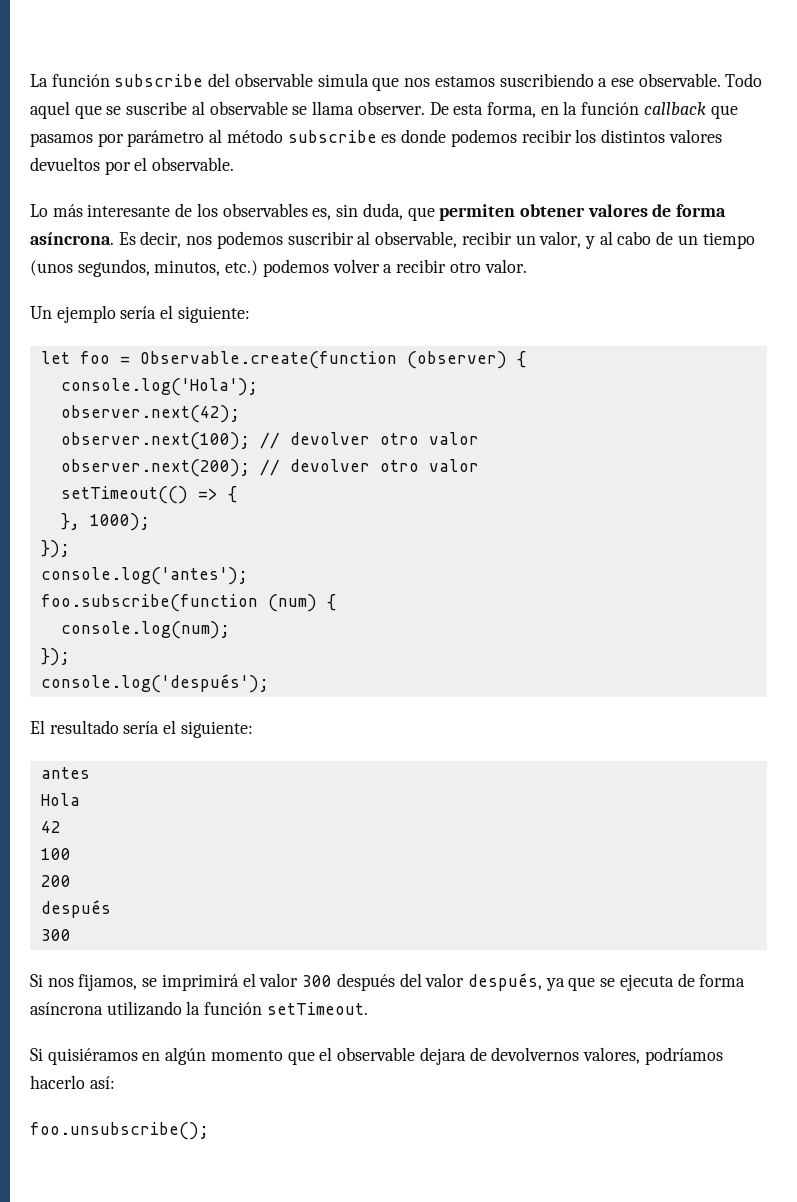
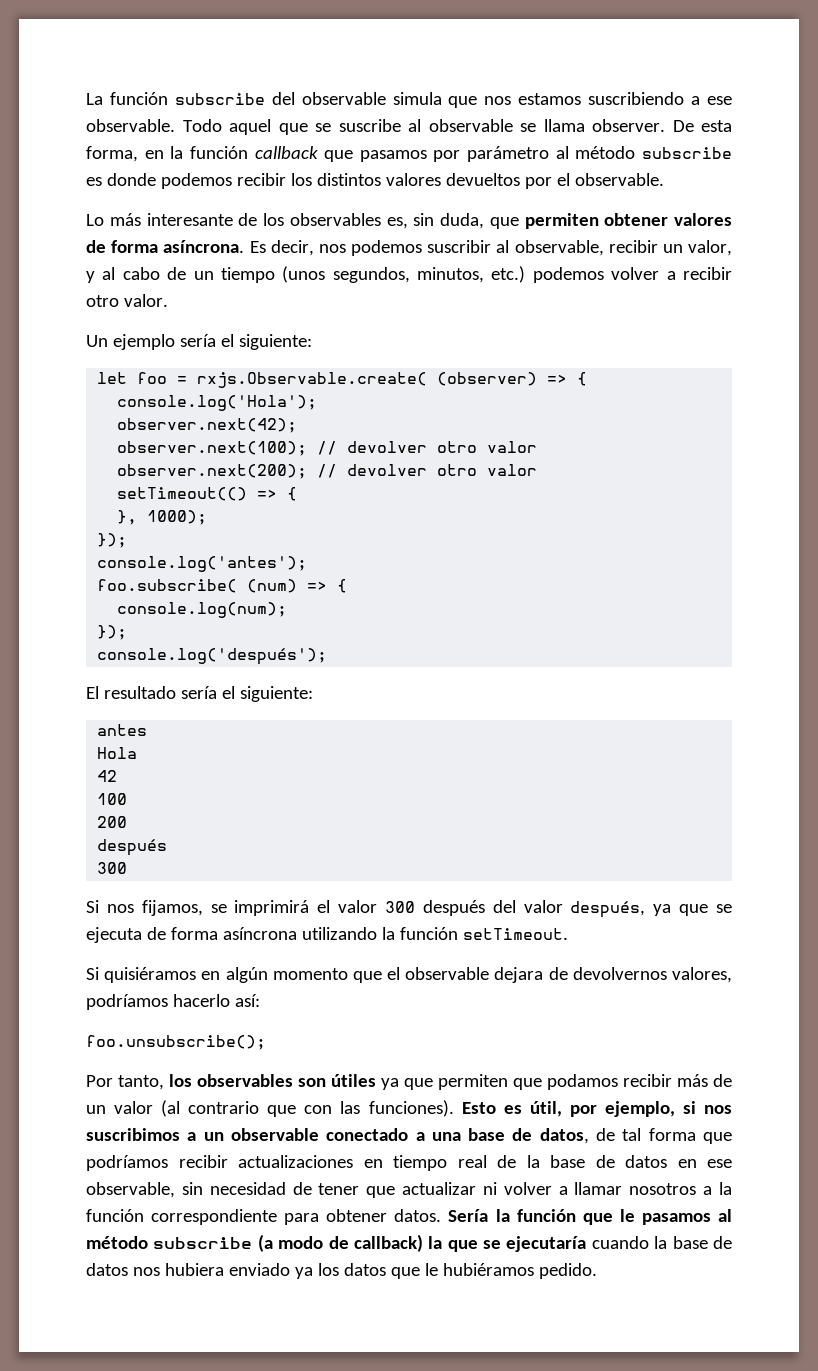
- let foo = Observable.create(function (observer) {
+ let foo = rxjs.Observable.create( (observer) => {
- foo.subscribe(function (num) {
+ foo.subscribe( (num) => {
+ Por tanto, los observables son útiles ya que permiten que podamos recibir más de un valor (al contrario que con las funciones). Esto es útil, por ejemplo, si nos suscribimos a un observable conectado a una base de datos, de tal forma que podríamos recibir actualizaciones en tiempo real de la base de datos en ese observable, sin necesidad de tener que actualizar ni volver a llamar nosotros a la función correspondiente para obtener datos. Sería la función que le pasamos al método subscribe (a modo de callback) la que se ejecutaría cuando la base de datos nos hubiera enviado ya los datos que le hubiéramos pedido.

